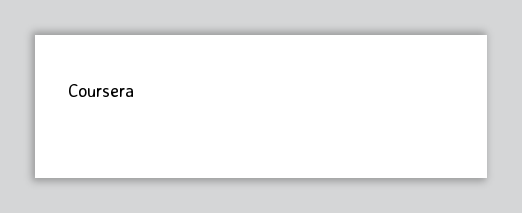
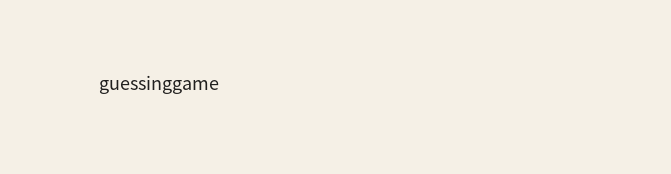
- Coursera
+ guessinggame

